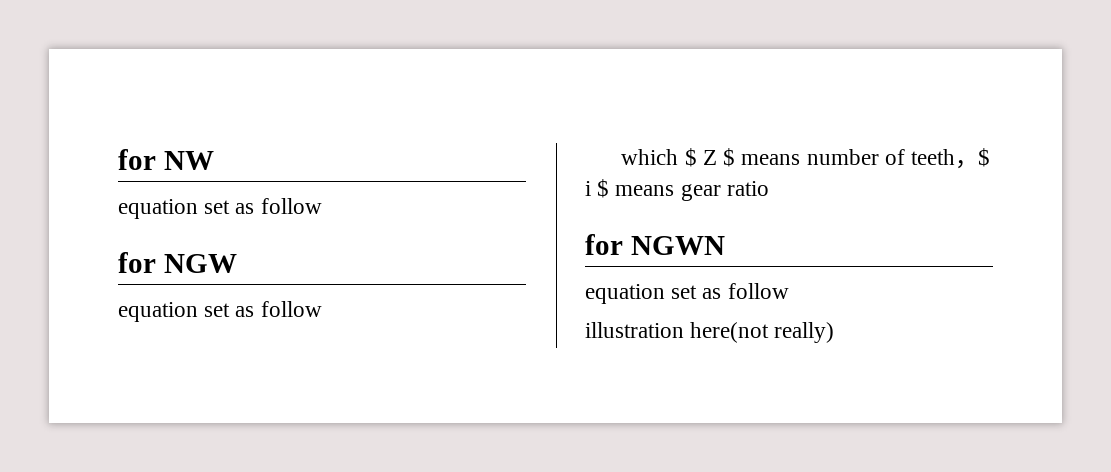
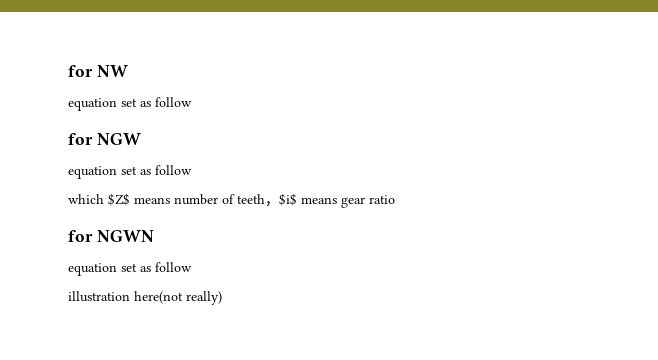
- which $ Z $ means number of teeth，$ i $ means gear ratio
+ which $Z$ means number of teeth，$i$ means gear ratio

